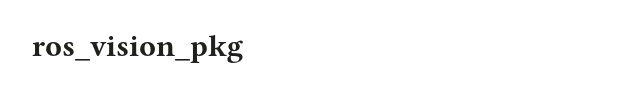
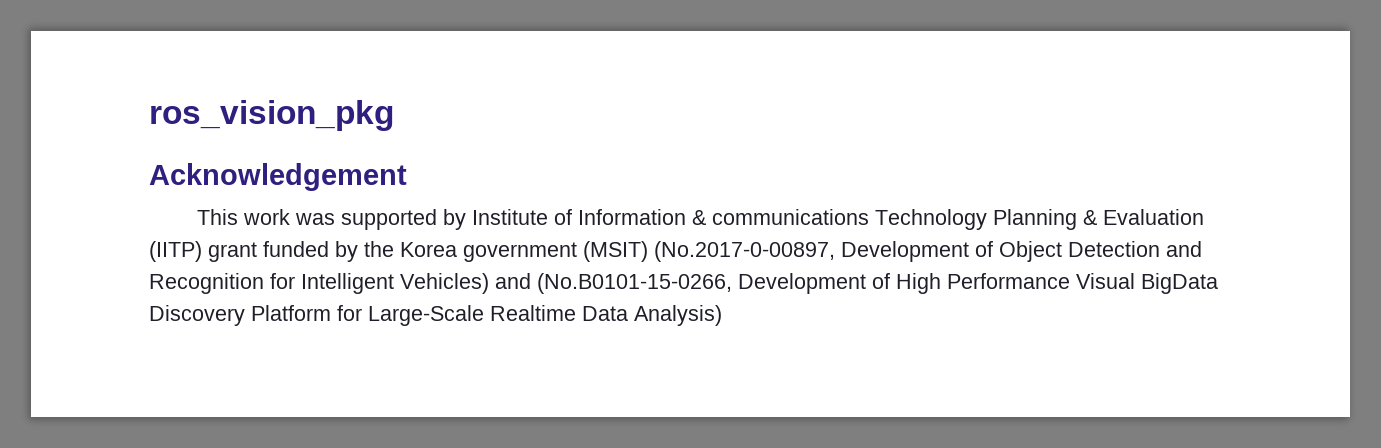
+ Acknowledgement
+ This work was supported by Institute of Information & communications Technology Planning & Evaluation (IITP) grant funded by the Korea government (MSIT) (No.2017-0-00897, Development of Object Detection and Recognition for Intelligent Vehicles) and (No.B0101-15-0266, Development of High Performance Visual BigData Discovery Platform for Large-Scale Realtime Data Analysis)

